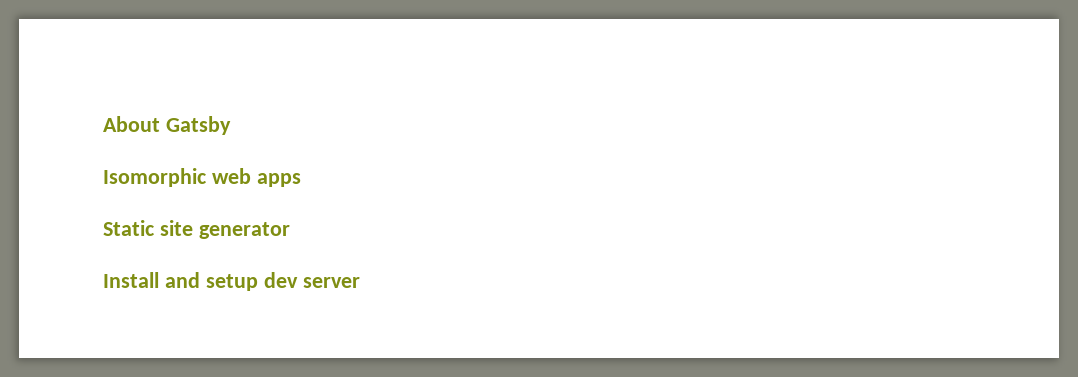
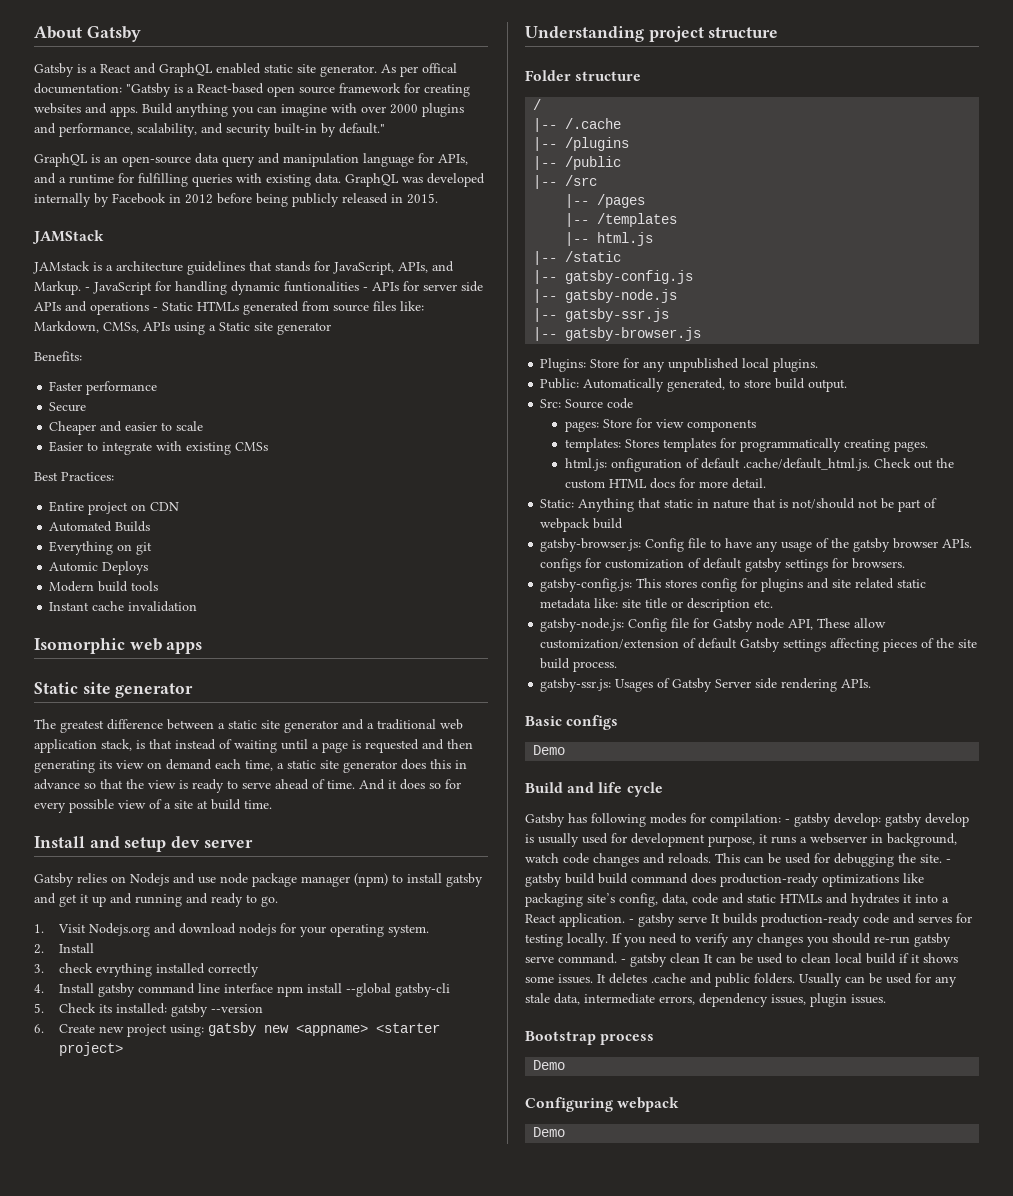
+ Gatsby is a React and GraphQL enabled static site generator. As per offical documentation: "Gatsby is a React-based open source framework for creating websites and apps. Build anything you can imagine with over 2000 plugins and performance, scalability, and security built-in by default."
+ GraphQL is an open-source data query and manipulation language for APIs, and a runtime for fulfilling queries with existing data. GraphQL was developed internally by Facebook in 2012 before being publicly released in 2015.
+ JAMStack
+ JAMstack is a architecture guidelines that stands for JavaScript, APIs, and Markup. - JavaScript for handling dynamic funtionalities - APIs for server side APIs and operations - Static HTMLs generated from source files like: Markdown, CMSs, APIs using a Static site generator
+ Benefits:
+ Faster performance
+ Secure
+ Cheaper and easier to scale
+ Easier to integrate with existing CMSs
+ Best Practices:
+ Entire project on CDN
+ Automated Builds
+ Everything on git
+ Automic Deploys
+ Modern build tools
+ Instant cache invalidation
+ The greatest difference between a static site generator and a traditional web application stack, is that instead of waiting until a page is requested and then generating its view on demand each time, a static site generator does this in advance so that the view is ready to serve ahead of time. And it does so for every possible view of a site at build time.
+ Gatsby relies on Nodejs and use node package manager (npm) to install gatsby and get it up and running and ready to go.
+ 1. Visit Nodejs.org and download nodejs for your operating system.
+ 2. Install
+ 3. check evrything installed correctly
+ 4. Install gatsby command line interface npm install --global gatsby-cli
+ 5. Check its installed: gatsby --version
+ 6. Create new project using: gatsby new <appname> <starter project>
+ Understanding project structure
+ Folder structure
+ /
+ |-- /.cache
+ |-- /plugins
+ |-- /public
+ |-- /src
+ |-- /pages
+ |-- /templates
+ |-- html.js
+ |-- /static
+ |-- gatsby-config.js
+ |-- gatsby-node.js
+ |-- gatsby-ssr.js
+ |-- gatsby-browser.js
+ Plugins: Store for any unpublished local plugins.
+ Public: Automatically generated, to store build output.
+ Src: Source code
+ pages: Store for view components
+ templates: Stores templates for programmatically creating pages.
+ html.js: onfiguration of default .cache/default_html.js. Check out the custom HTML docs for more detail.
+ Static: Anything that static in nature that is not/should not be part of webpack build
+ gatsby-browser.js: Config file to have any usage of the gatsby browser APIs. configs for customization of default gatsby settings for browsers.
+ gatsby-config.js: This stores config for plugins and site related static metadata like: site title or description etc.
+ gatsby-node.js: Config file for Gatsby node API, These allow customization/extension of default Gatsby settings affecting pieces of the site build process.
+ gatsby-ssr.js: Usages of Gatsby Server side rendering APIs.
+ Basic configs
+ Demo
+ Build and life cycle
+ Gatsby has following modes for compilation: - gatsby develop: gatsby develop is usually used for development purpose, it runs a webserver in background, watch code changes and reloads. This can be used for debugging the site. - gatsby build build command does production-ready optimizations like packaging site’s config, data, code and static HTMLs and hydrates it into a React application. - gatsby serve It builds production-ready code and serves for testing locally. If you need to verify any changes you should re-run gatsby serve command. - gatsby clean It can be used to clean local build if it shows some issues. It deletes .cache and public folders. Usually can be used for any stale data, intermediate errors, dependency issues, plugin issues.
+ Bootstrap process
+ Demo
+ Configuring webpack
+ Demo

